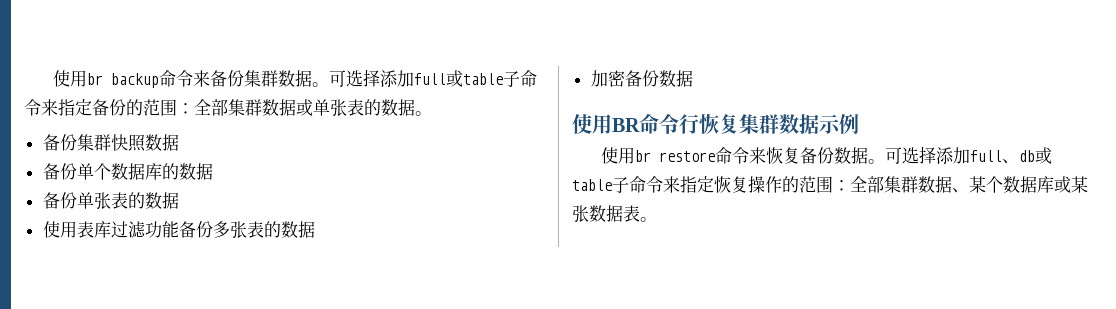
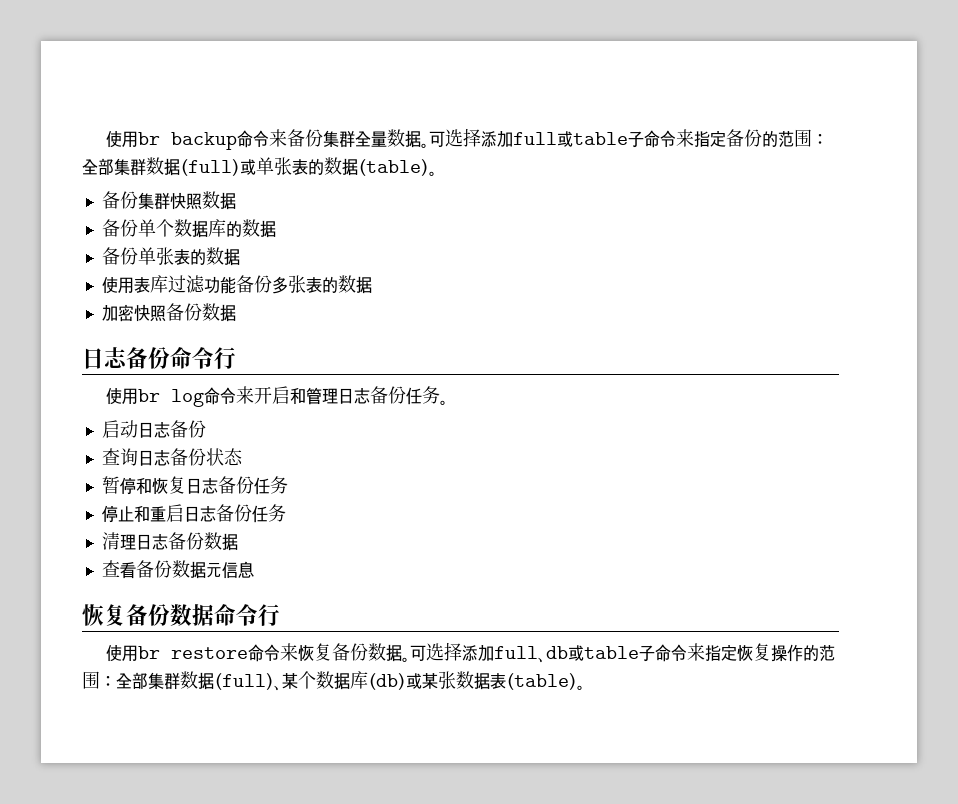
- 使用br backup命令来备份集群数据。
+ 使用br backup命令来备份集群全量数据。
- 可选择添加full或table子命令来指定备份的范围：全部集群数据或单张表的数据。
+ 可选择添加full或table子命令来指定备份的范围：全部集群数据(full)或单张表的数据(table)。
- 加密备份数据
- 使用BR命令行恢复集群数据示例
+ 加密快照备份数据
+ 日志备份命令行
+ 使用br log命令来开启和管理日志备份任务。
+ 启动日志备份
+ 查询日志备份状态
+ 暂停和恢复日志备份任务
+ 停止和重启日志备份任务
+ 清理日志备份数据
+ 查看备份数据元信息
+ 恢复备份数据命令行
- 可选择添加full、db或table子命令来指定恢复操作的范围：全部集群数据、某个数据库或某张数据表。
+ 可选择添加full、db或table子命令来指定恢复操作的范围：全部集群数据(full)、某个数据库(db)或某张数据表(table)。

